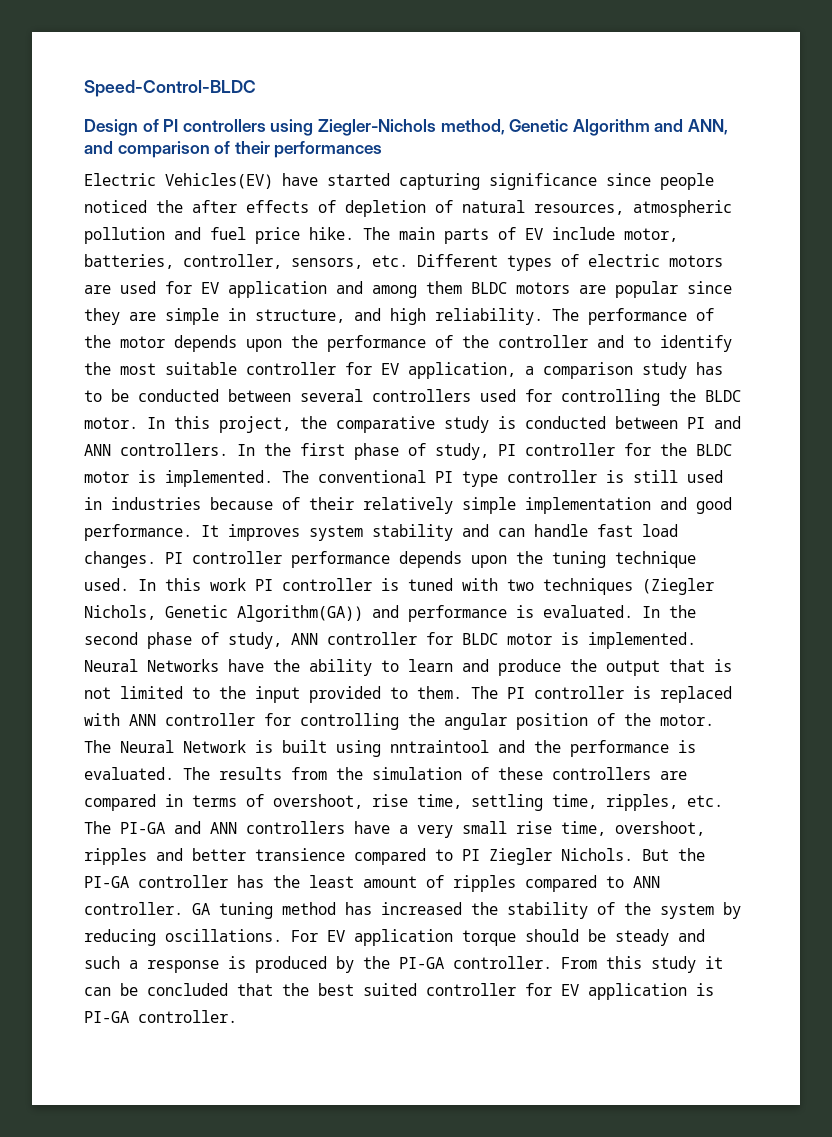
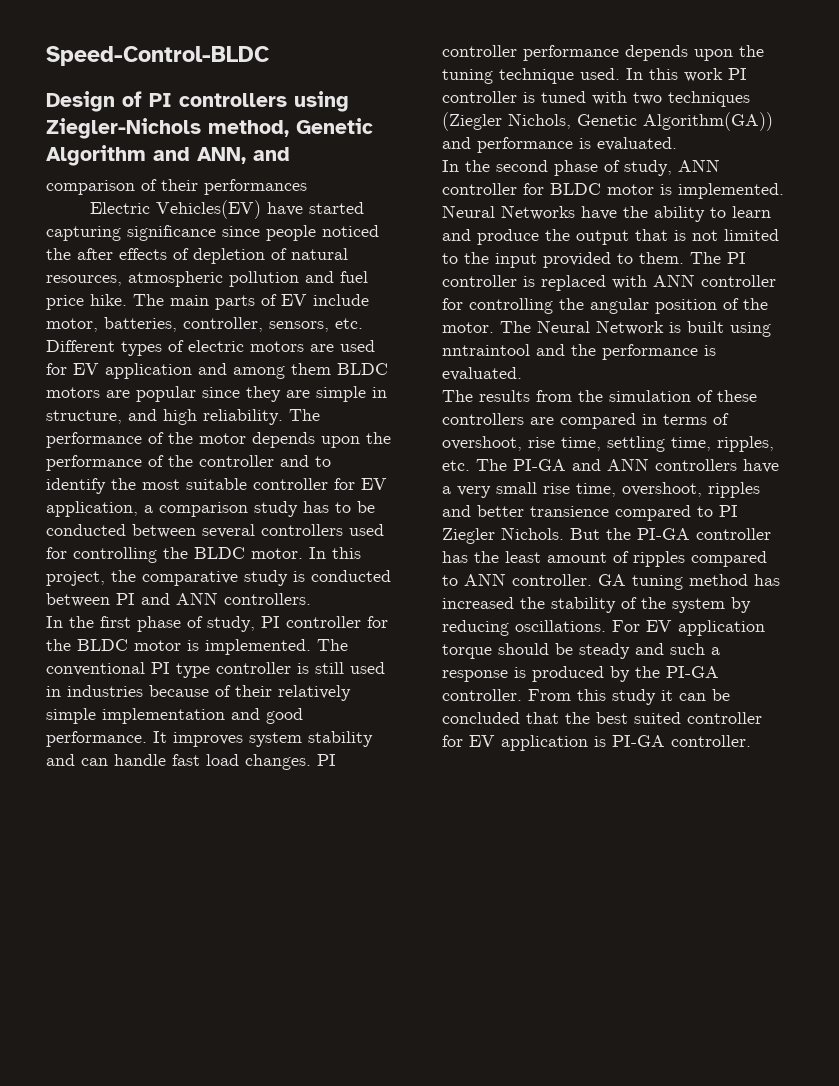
- Design of PI controllers using Ziegler-Nichols method, Genetic Algorithm and ANN, and comparison of their performances
+ Design of PI controllers using Ziegler-Nichols method, Genetic Algorithm and ANN, and
+ comparison of their performances
- In this project, the comparative study is conducted between PI and ANN controllers. In the first phase of study, PI controller for the BLDC motor is implemented.
+ In this project, the comparative study is conducted between PI and ANN controllers.
+ In the first phase of study, PI controller for the BLDC motor is implemented.
- In this work PI controller is tuned with two techniques (Ziegler Nichols, Genetic Algorithm(GA)) and performance is evaluated. In the second phase of study, ANN controller for BLDC motor is implemented.
+ In this work PI controller is tuned with two techniques (Ziegler Nichols, Genetic Algorithm(GA)) and performance is evaluated.
+ In the second phase of study, ANN controller for BLDC motor is implemented.
- The Neural Network is built using nntraintool and the performance is evaluated. The results from the simulation of these controllers are compared in terms of overshoot, rise time, settling time, ripples, etc. The PI-GA and ANN controllers have a very small rise time, overshoot, ripples and better transience compared to PI Ziegler Nichols.
+ The Neural Network is built using nntraintool and the performance is evaluated.
+ The results from the simulation of these controllers are compared in terms of overshoot, rise time, settling time, ripples, etc. The PI-GA and ANN controllers have a very small rise time, overshoot, ripples and better transience compared to PI Ziegler Nichols.

